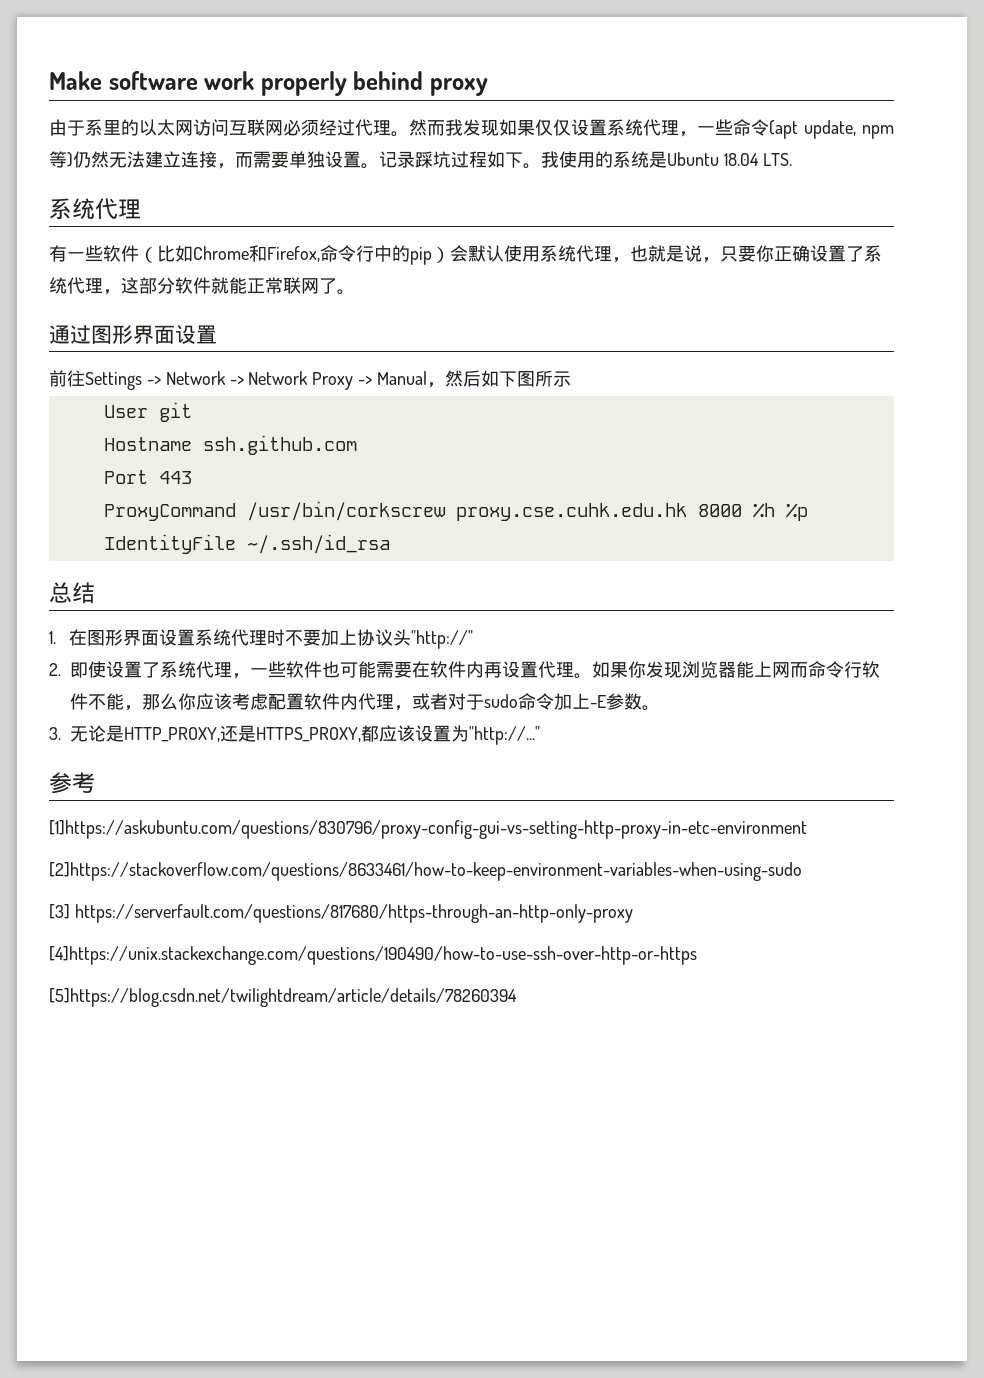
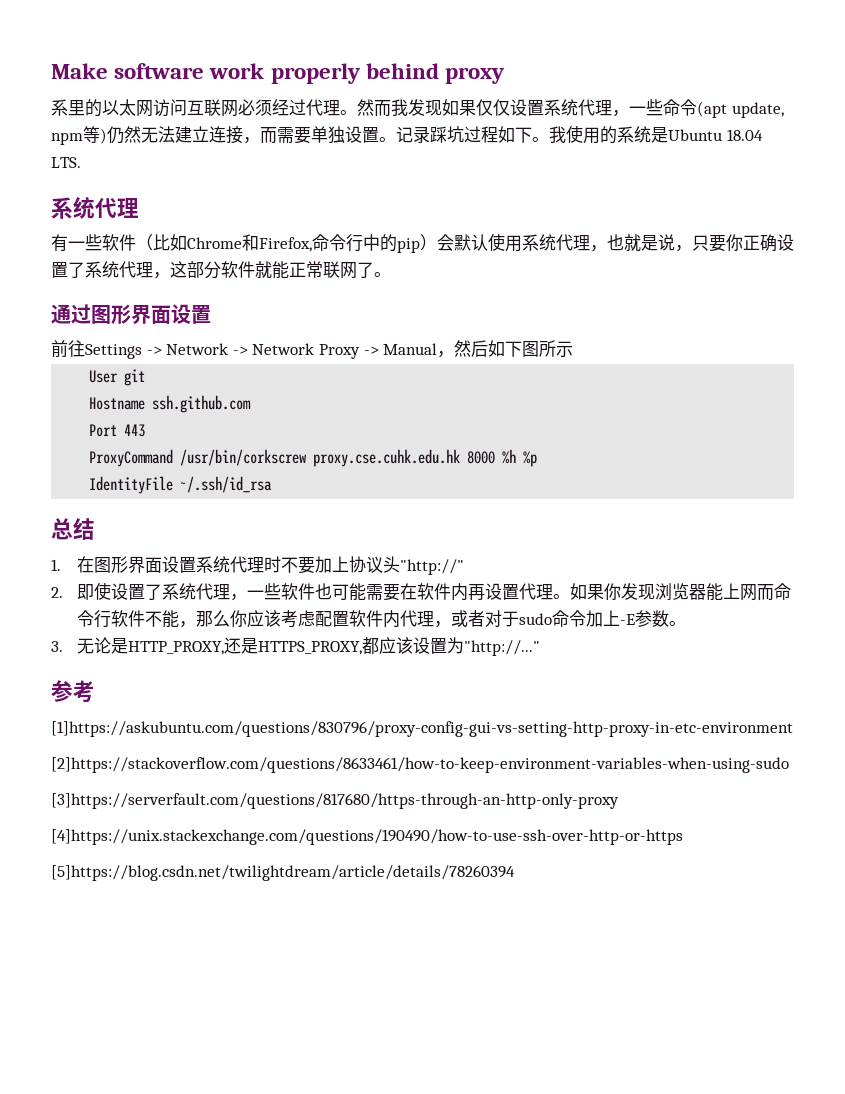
- 由于系里的以太网访问互联网必须经过代理。
+ 系里的以太网访问互联网必须经过代理。
- [3] https://serverfault.com/questions/817680/https-through-an-http-only-proxy
+ [3]https://serverfault.com/questions/817680/https-through-an-http-only-proxy

